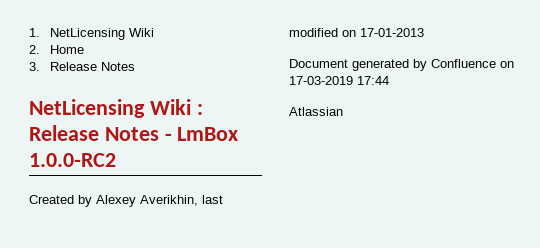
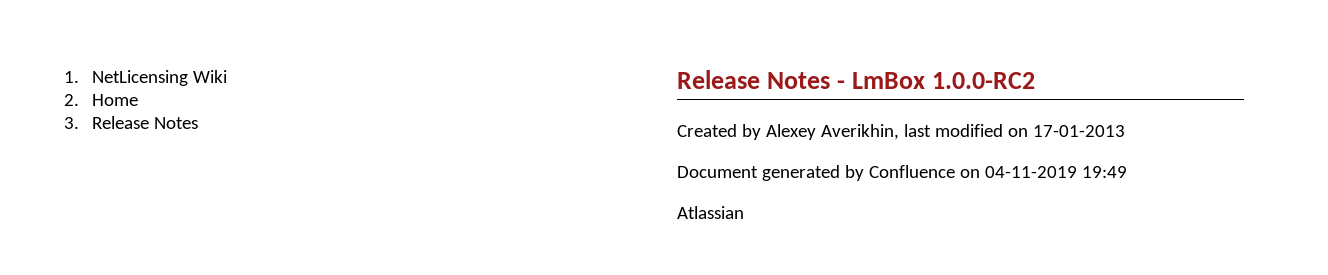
- NetLicensing Wiki : Release Notes - LmBox 1.0.0-RC2
+ Release Notes - LmBox 1.0.0-RC2
- Document generated by Confluence on 17-03-2019 17:44
+ Document generated by Confluence on 04-11-2019 19:49

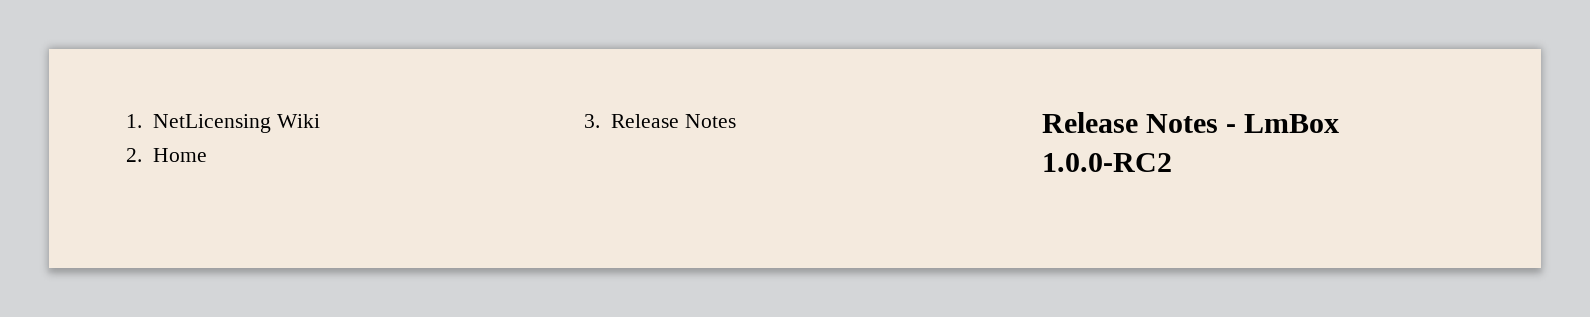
- Created by Alexey Averikhin, last modified on 17-01-2013
- Document generated by Confluence on 04-11-2019 19:49
- Atlassian

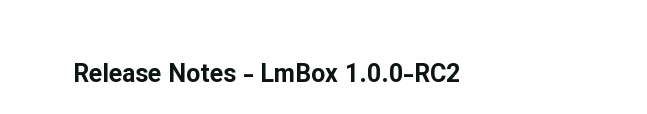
- 1. NetLicensing Wiki
- 2. Home
- 3. Release Notes

